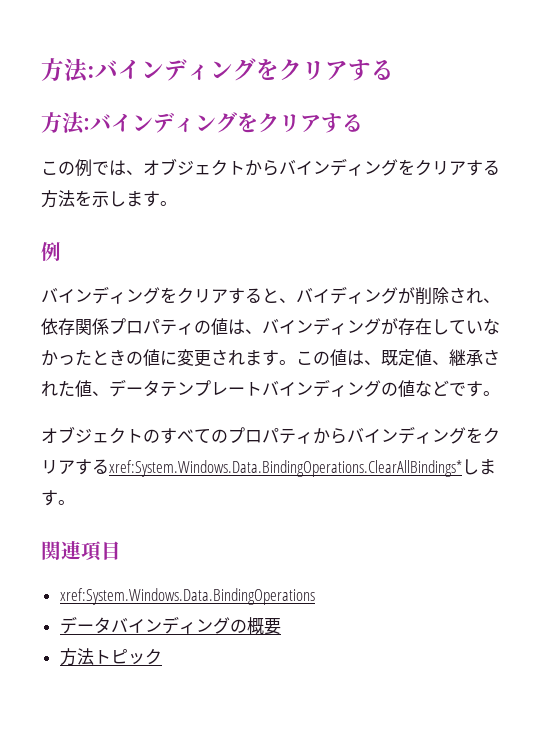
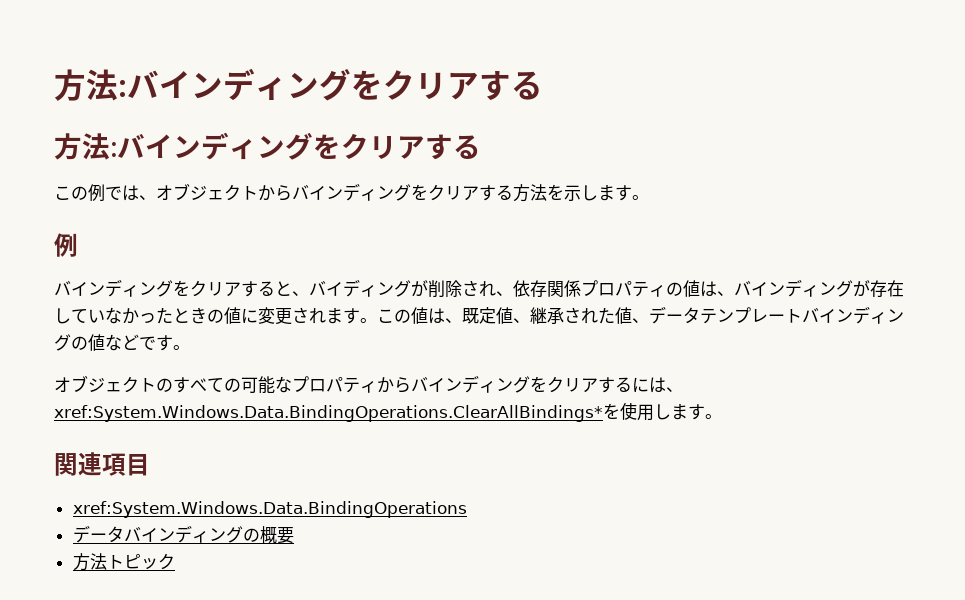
- オブジェクトのすべてのプロパティからバインディングをクリアするxref:System.Windows.Data.BindingOperations.ClearAllBindings*します。
+ オブジェクトのすべての可能なプロパティからバインディングをクリアするには、xref:System.Windows.Data.BindingOperations.ClearAllBindings*を使用します。

